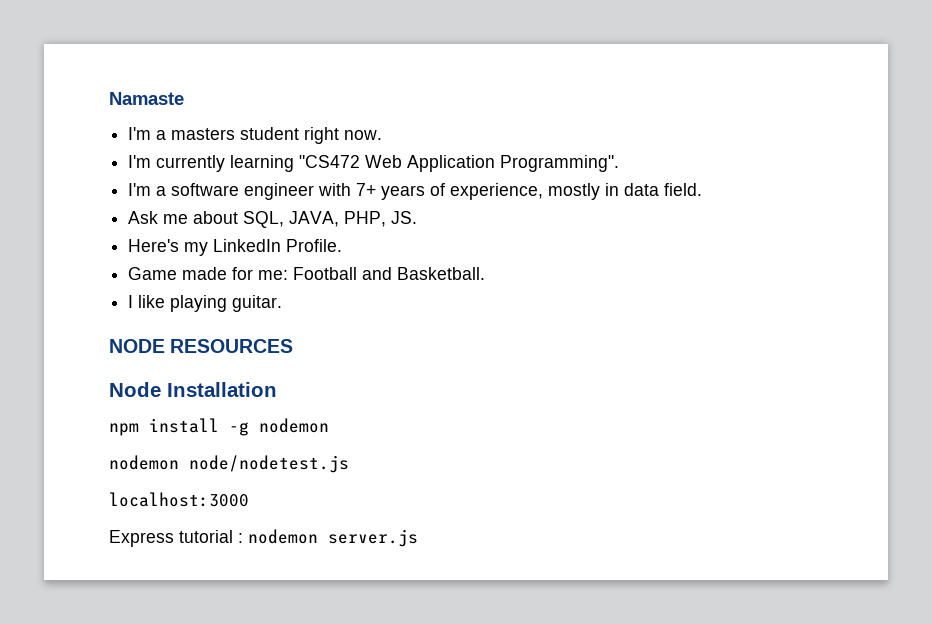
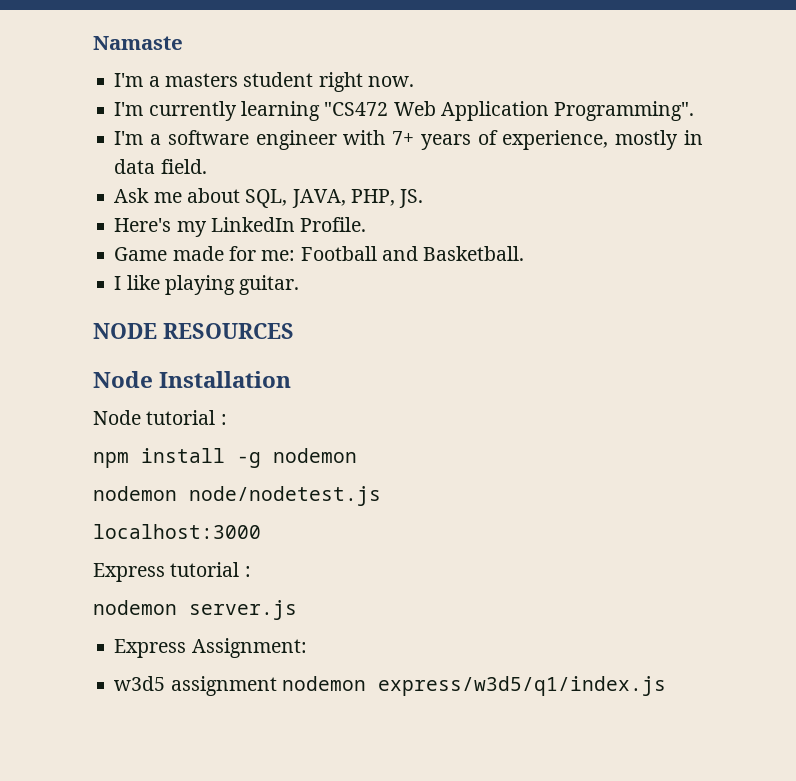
+ Node tutorial :
- Express tutorial : nodemon server.js
+ Express tutorial :
+ nodemon server.js
+ Express Assignment:
+ w3d5 assignment nodemon express/w3d5/q1/index.js

